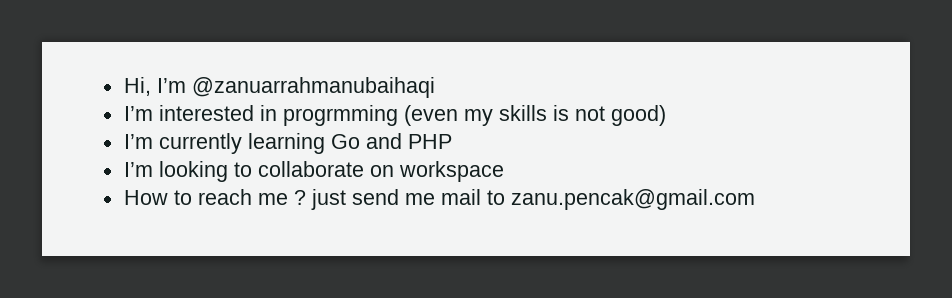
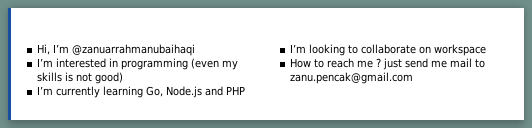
- I’m interested in progrmming (even my skills is not good)
+ I’m interested in programming (even my skills is not good)
- I’m currently learning Go and PHP
+ I’m currently learning Go, Node.js and PHP

